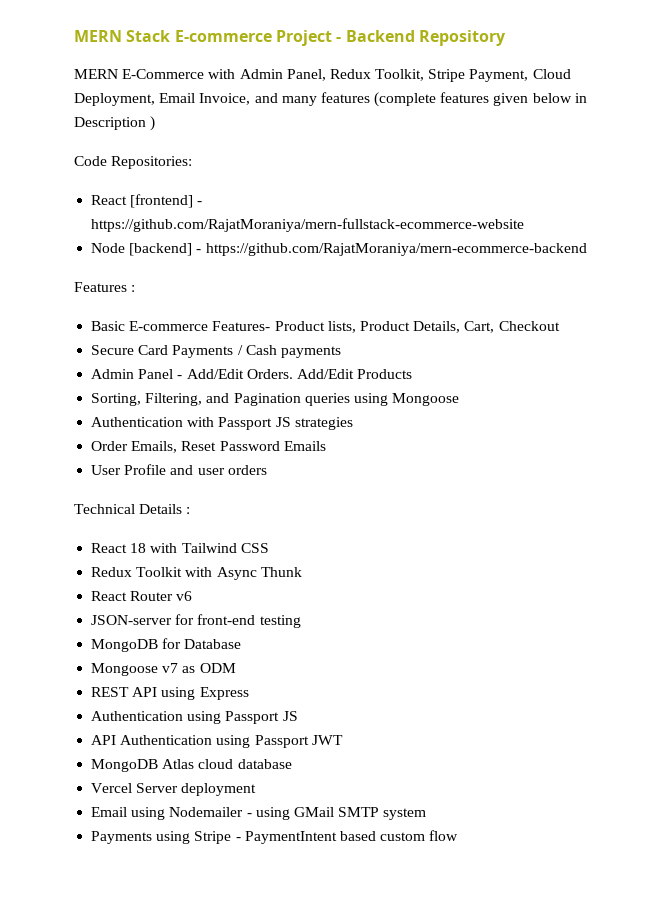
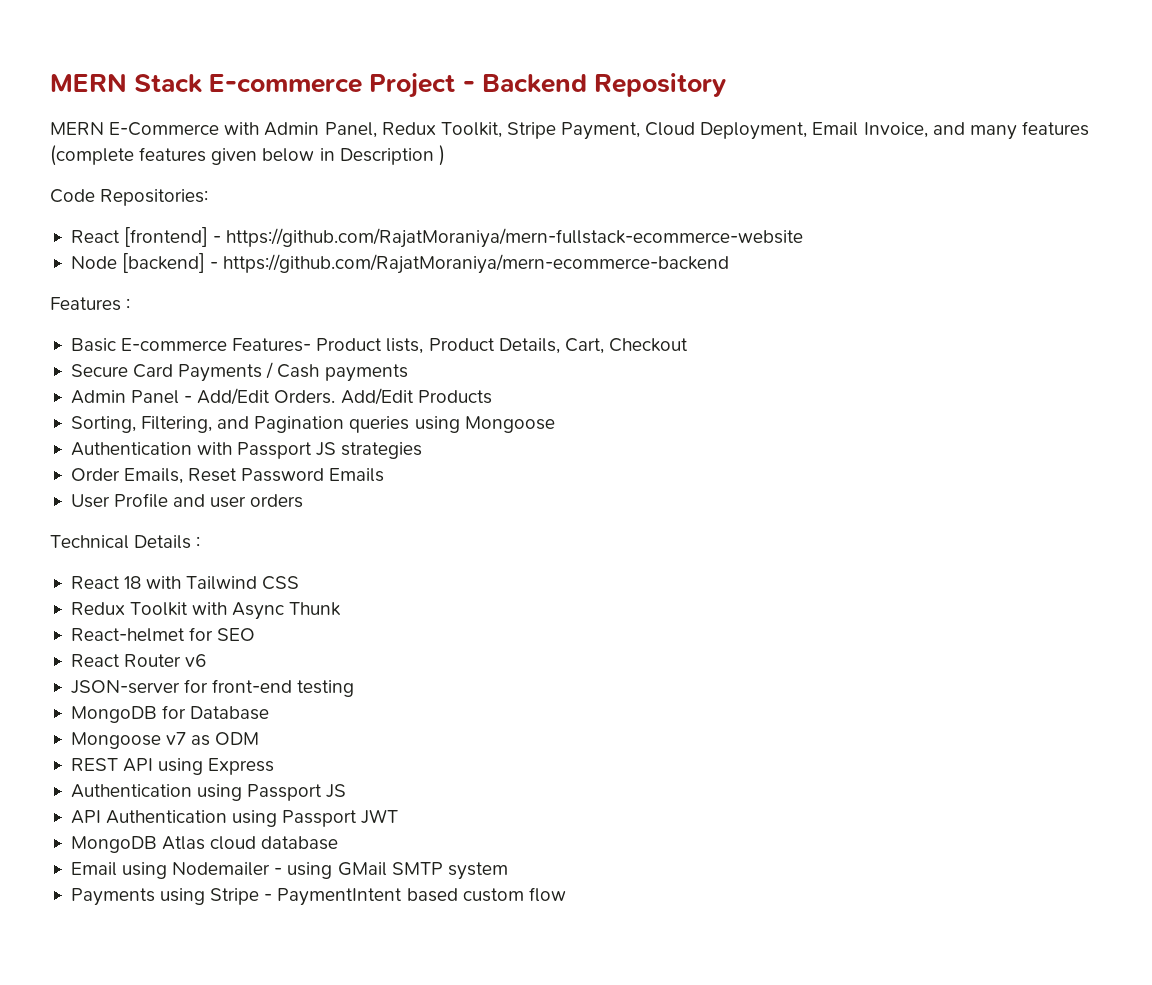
+ React-helmet for SEO
- Vercel Server deployment

